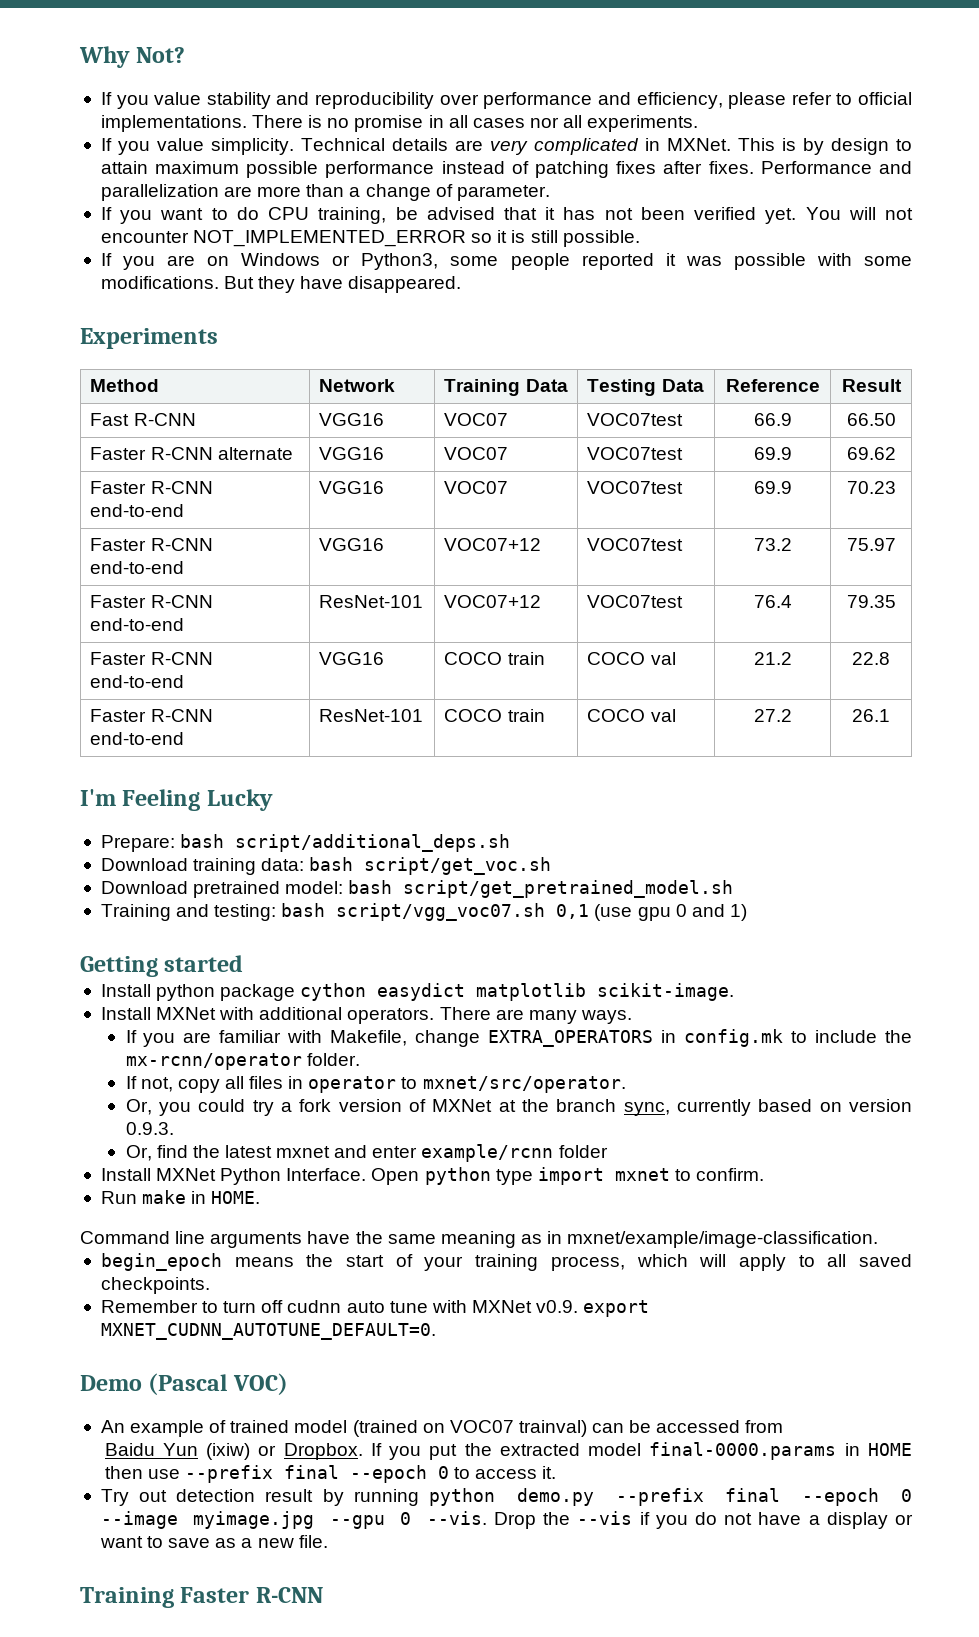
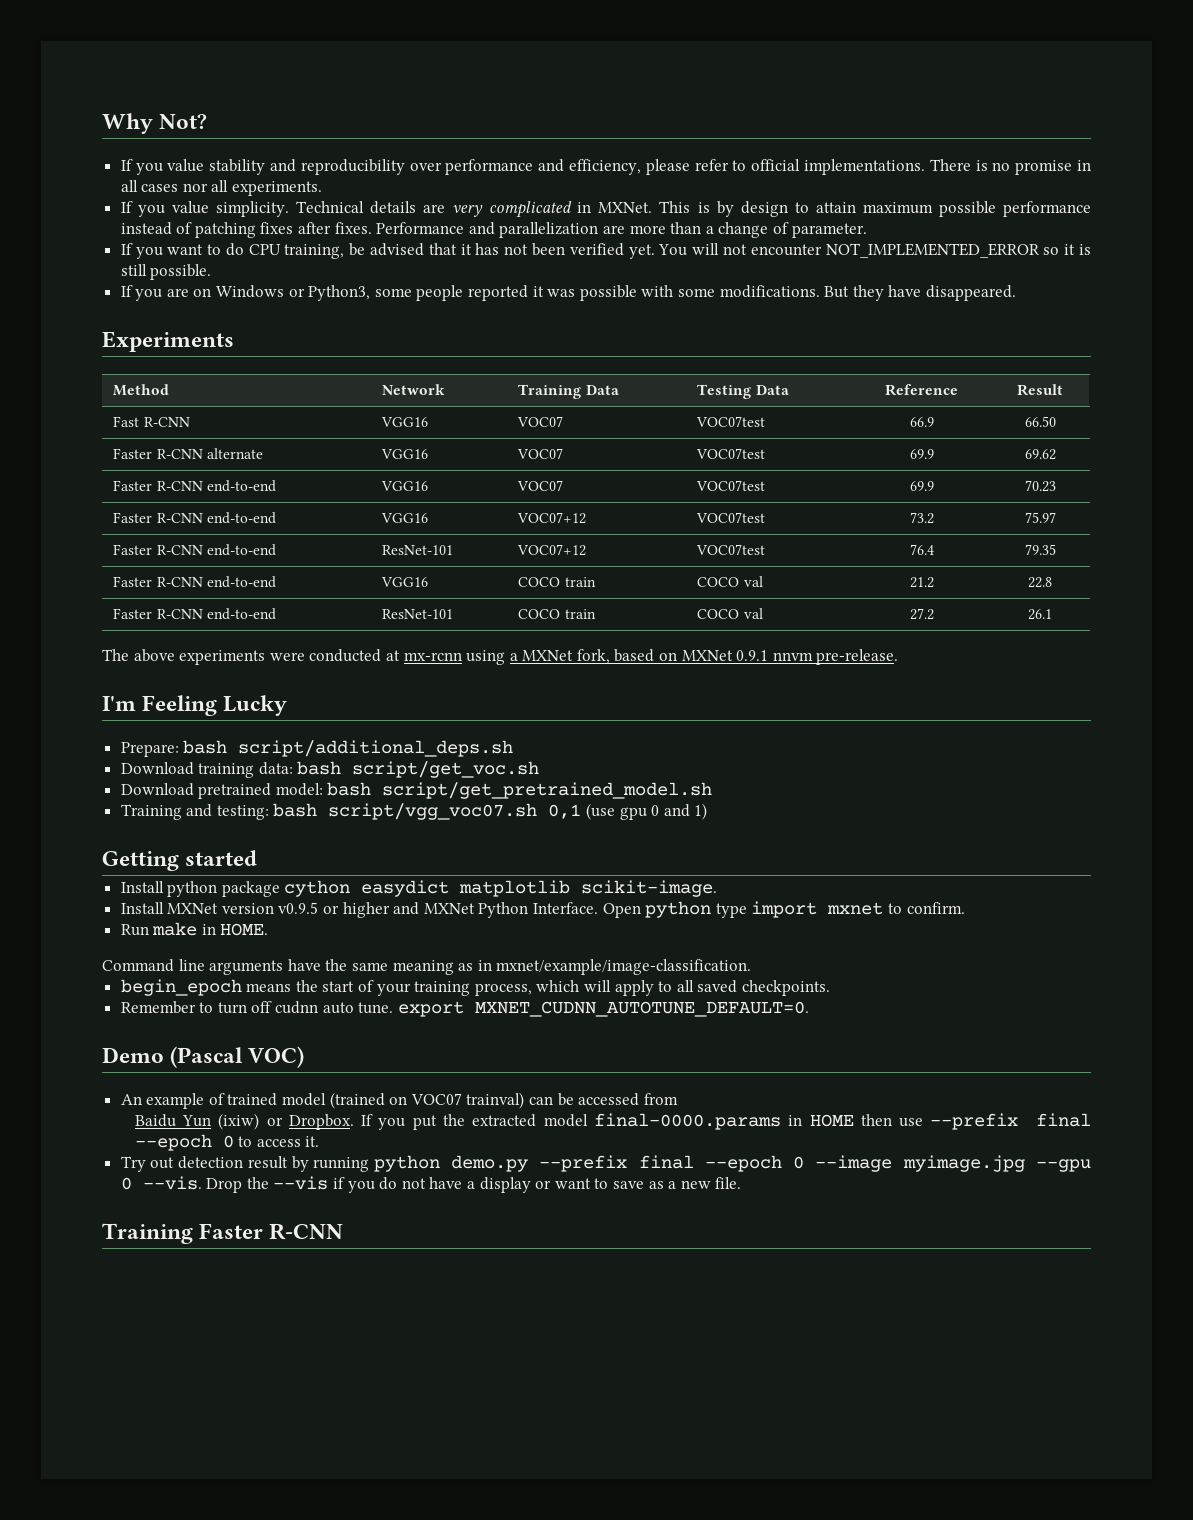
+ The above experiments were conducted at mx-rcnn using a MXNet fork, based on MXNet 0.9.1 nnvm pre-release.
- Install MXNet with additional operators. There are many ways.
- If you are familiar with Makefile, change EXTRA_OPERATORS in config.mk to include the mx-rcnn/operator folder.
- If not, copy all files in operator to mxnet/src/operator.
- Or, you could try a fork version of MXNet at the branch sync, currently based on version 0.9.3.
- Or, find the latest mxnet and enter example/rcnn folder
- Install MXNet Python Interface.
+ Install MXNet version v0.9.5 or higher and MXNet Python Interface.
- Remember to turn off cudnn auto tune with MXNet v0.9. export MXNET_CUDNN_AUTOTUNE_DEFAULT=0.
+ Remember to turn off cudnn auto tune. export MXNET_CUDNN_AUTOTUNE_DEFAULT=0.

